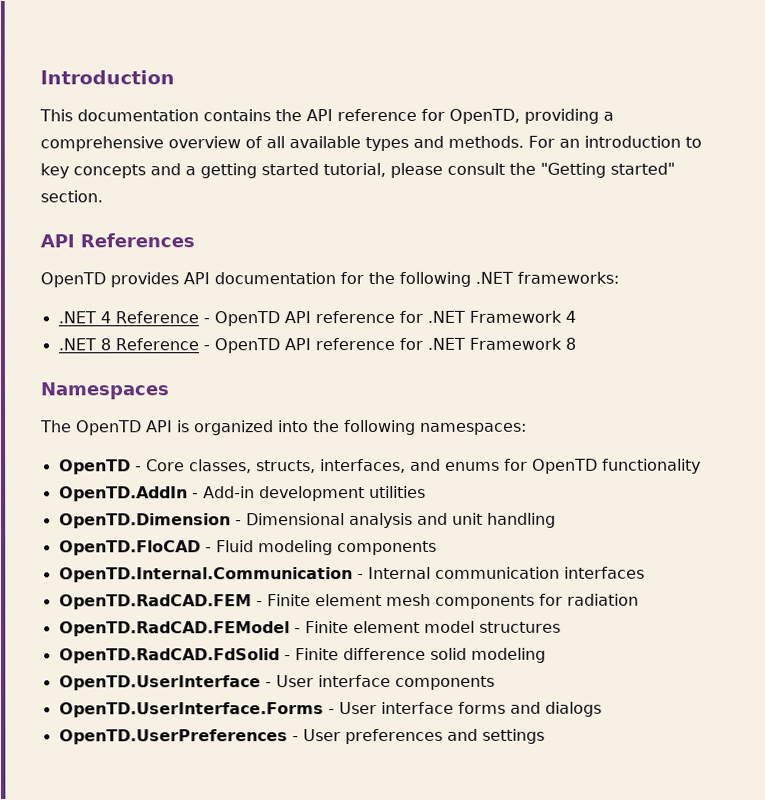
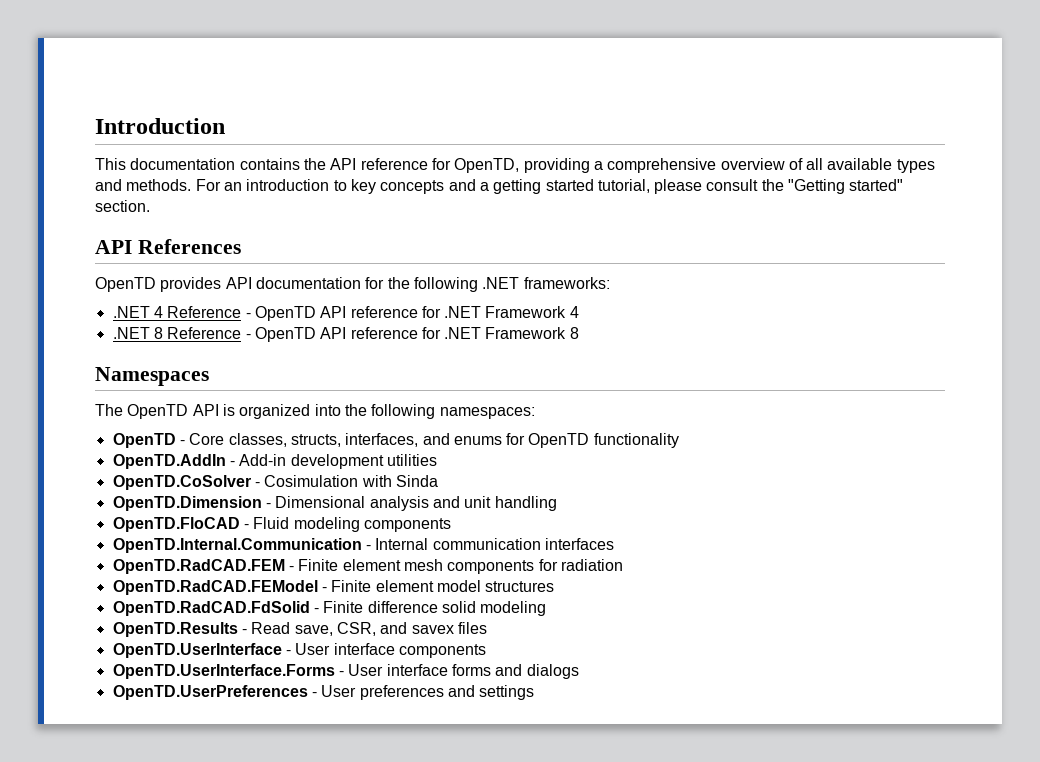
+ OpenTD.CoSolver - Cosimulation with Sinda
+ OpenTD.Results - Read save, CSR, and savex files

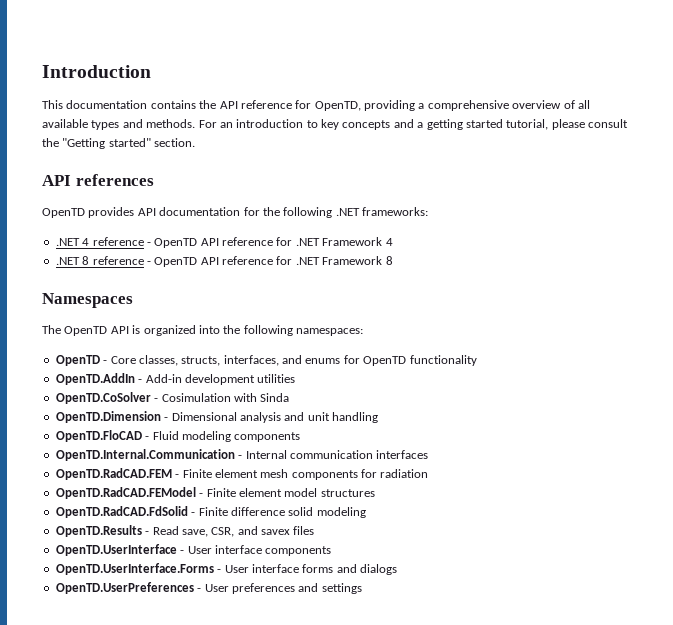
- API References
+ API references
- .NET 4 Reference - OpenTD API reference for .NET Framework 4
+ .NET 4 reference - OpenTD API reference for .NET Framework 4
- .NET 8 Reference - OpenTD API reference for .NET Framework 8
+ .NET 8 reference - OpenTD API reference for .NET Framework 8

